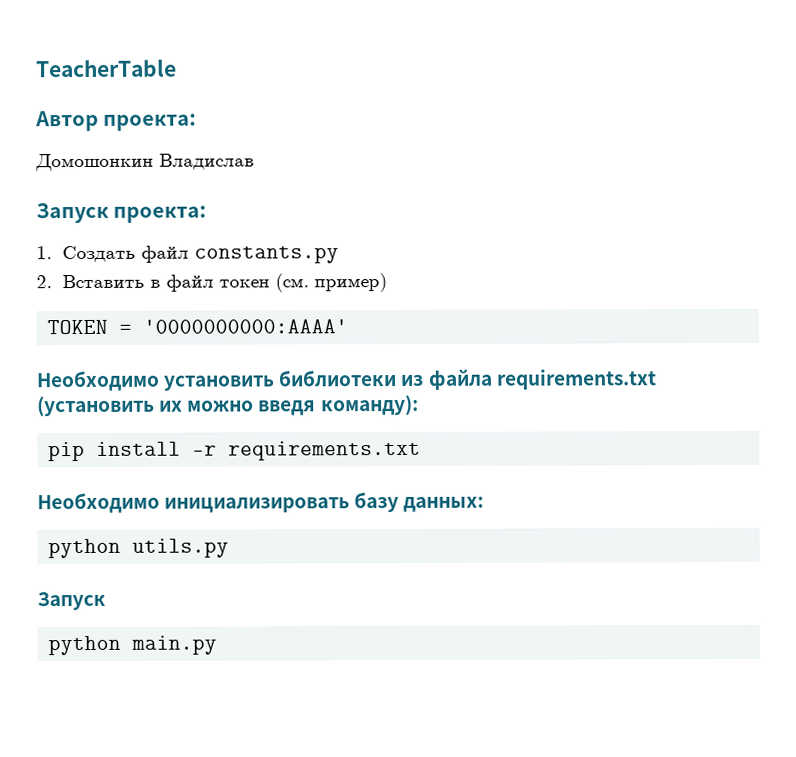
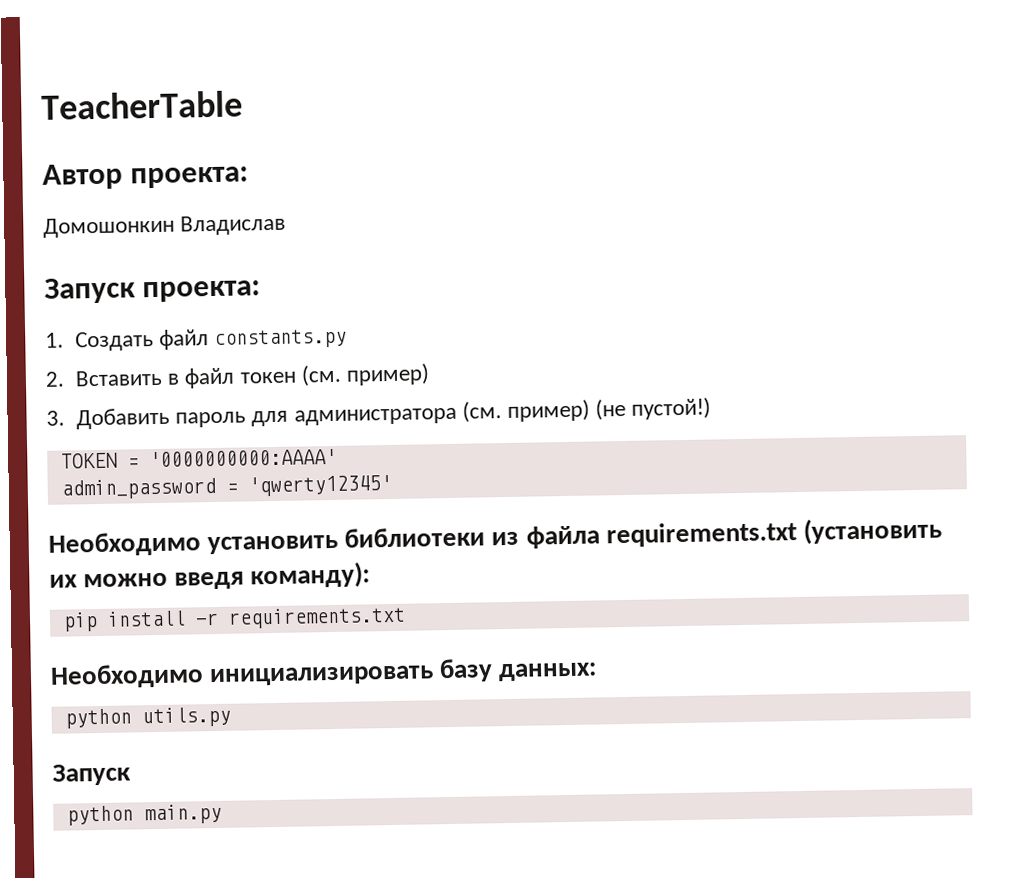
+ 3. Добавить пароль для администратора (см. пример) (не пустой!)
+ admin_password = 'qwerty12345'

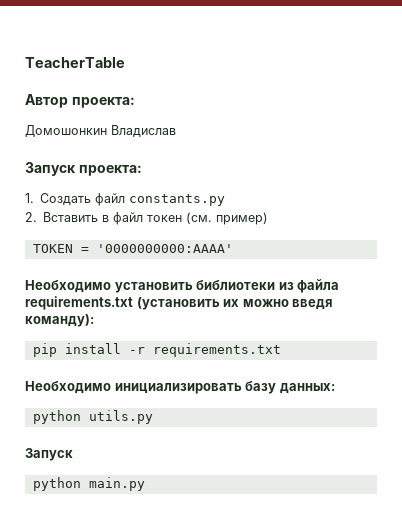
- 3. Добавить пароль для администратора (см. пример) (не пустой!)
- admin_password = 'qwerty12345'

